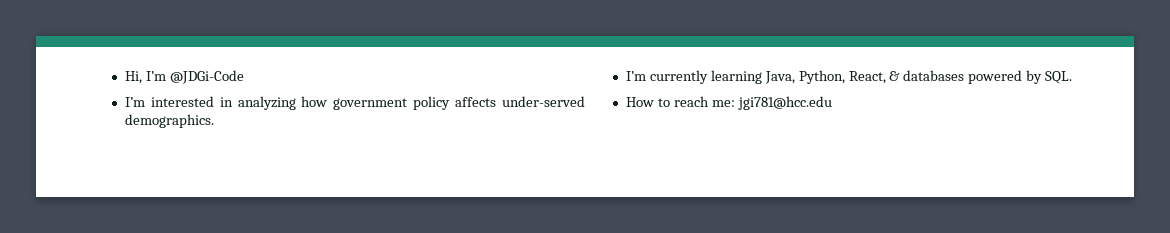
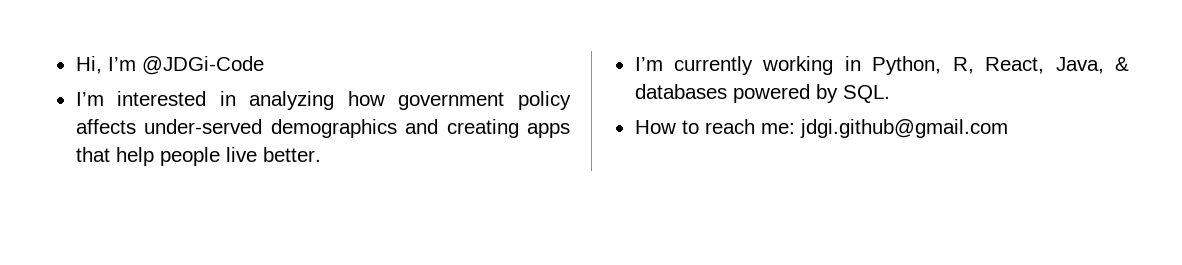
- I’m interested in analyzing how government policy affects under-served demographics.
- I’m currently learning Java, Python, React, & databases powered by SQL.
+ I’m interested in analyzing how government policy affects under-served demographics and creating apps that help people live better.
+ I’m currently working in Python, R, React, Java, & databases powered by SQL.
- How to reach me: jgi781@hcc.edu
+ How to reach me: jdgi.github@gmail.com

